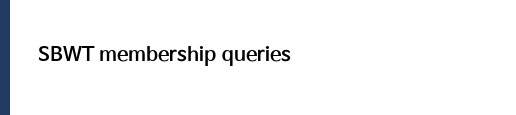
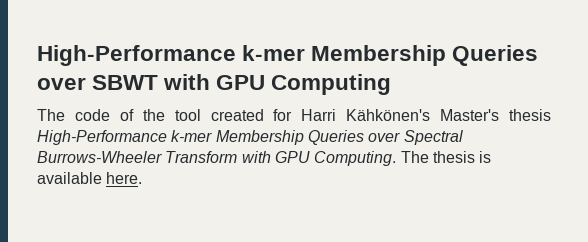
- SBWT membership queries
+ High-Performance k-mer Membership Queries over SBWT with GPU Computing
+ The code of the tool created for Harri Kähkönen's Master's thesis High-Performance k-mer Membership Queries over Spectral Burrows-Wheeler Transform with GPU Computing. The thesis is available here.

